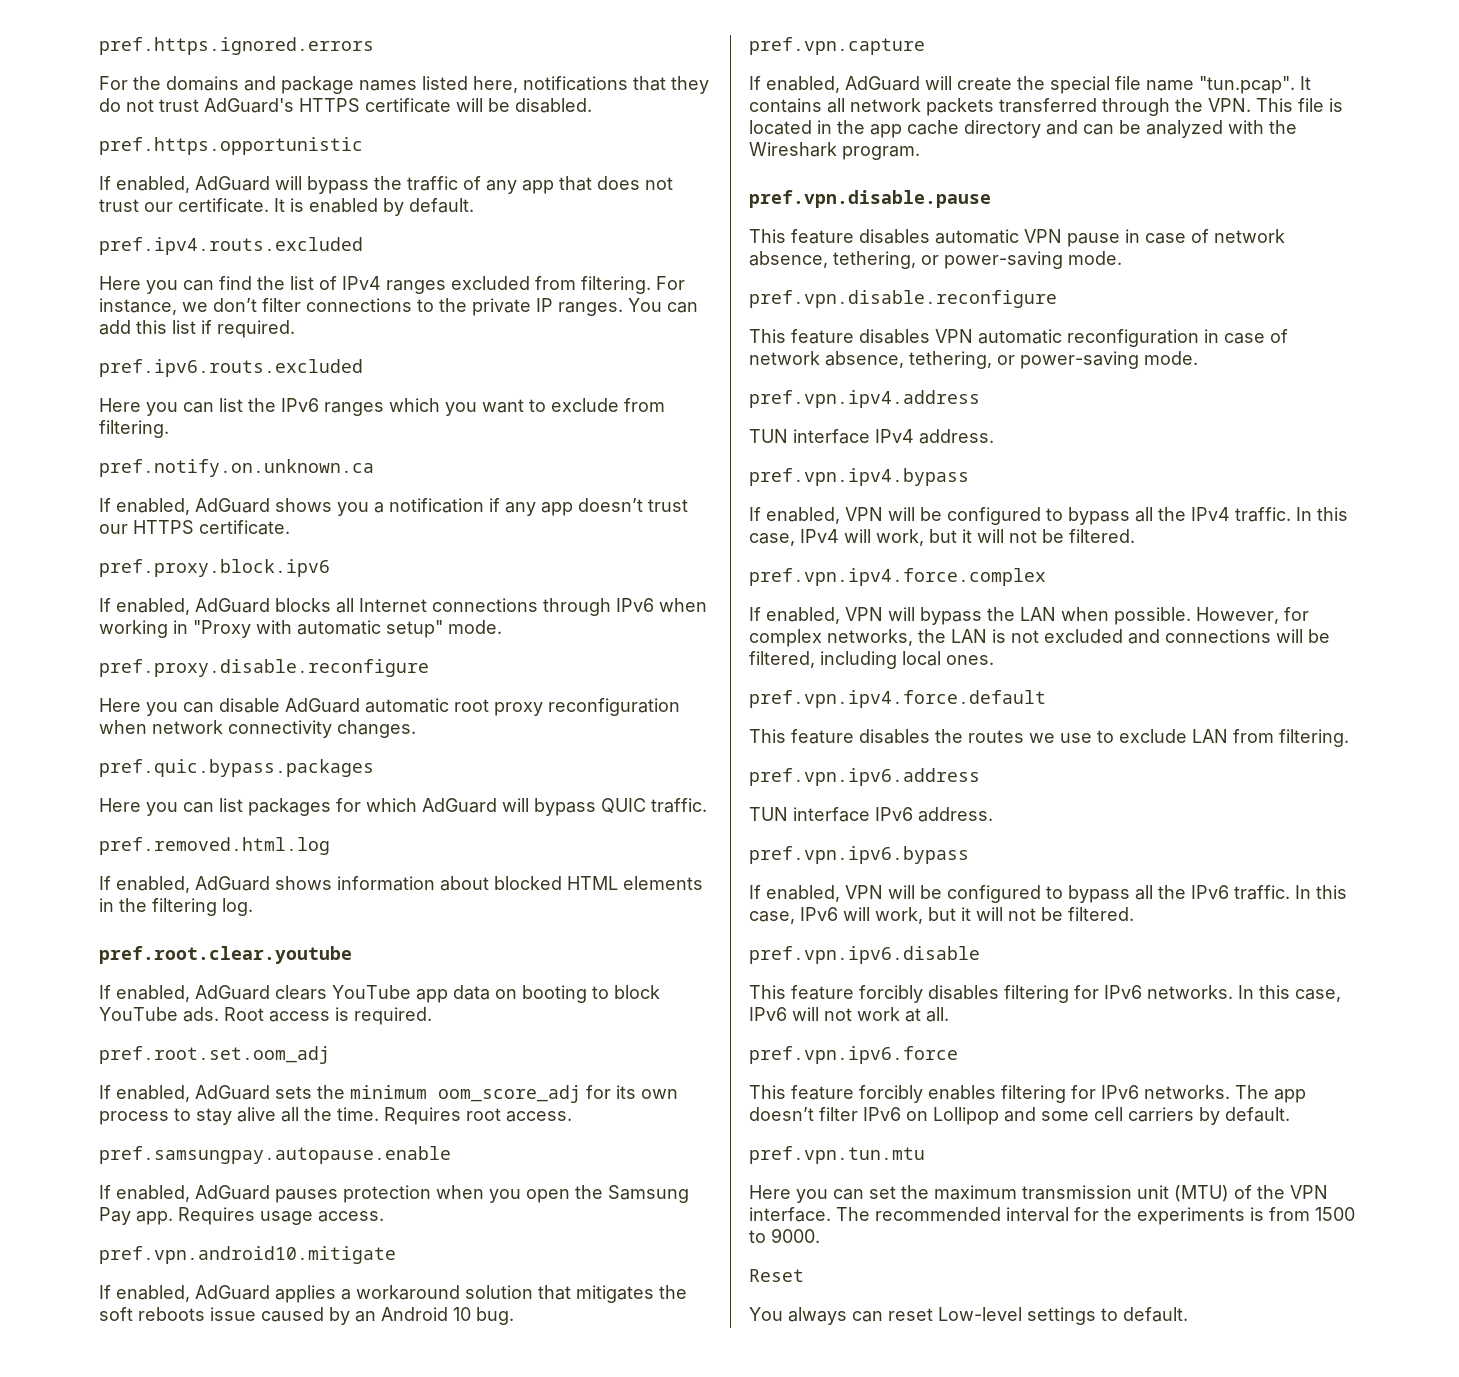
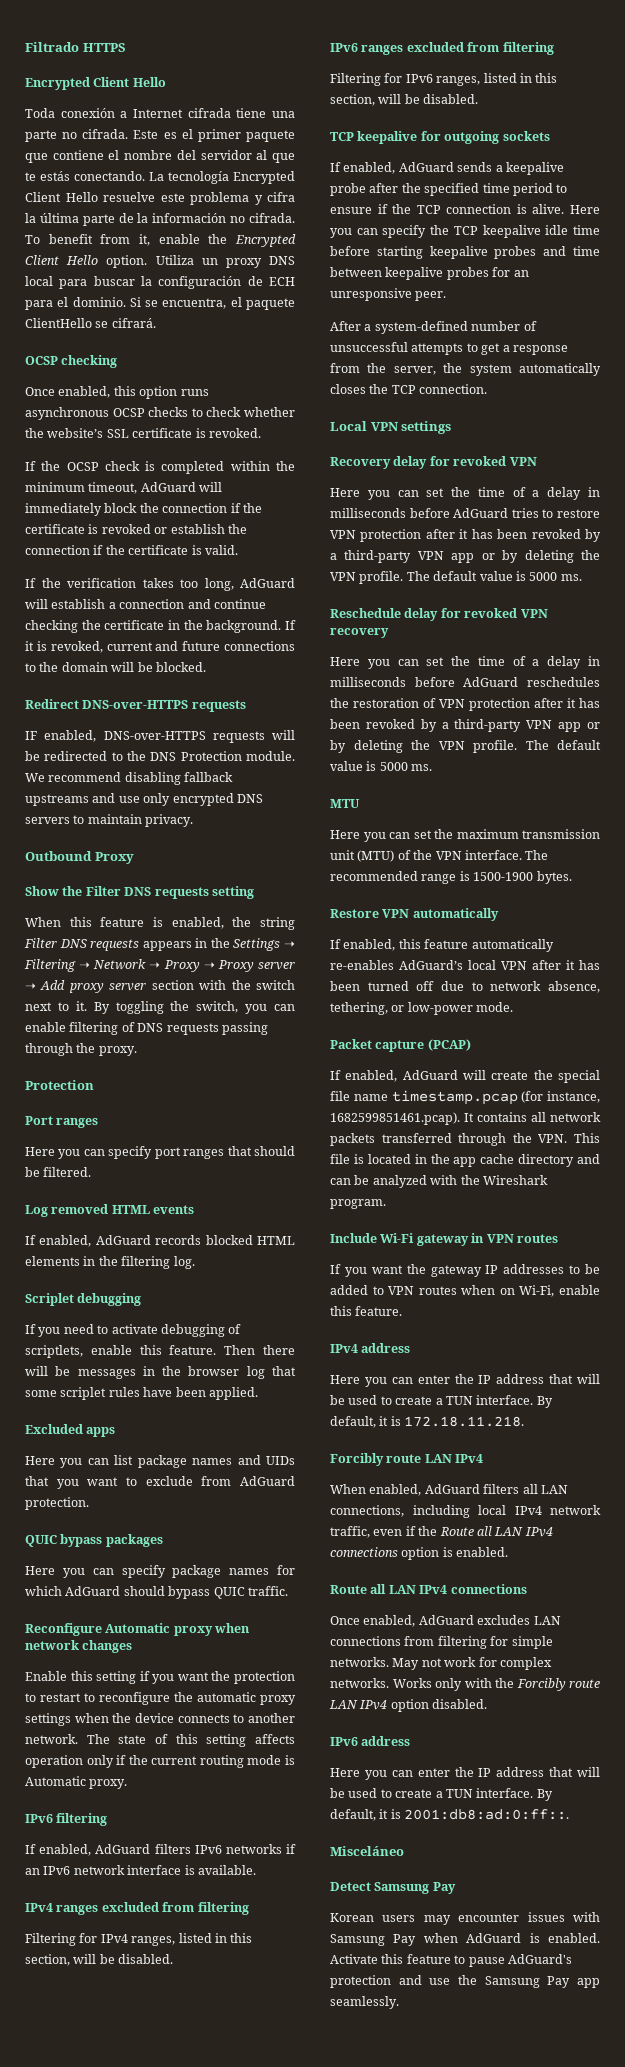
- pref.https.ignored.errors
- For the domains and package names listed here, notifications that they do not trust AdGuard's HTTPS certificate will be disabled.
- pref.https.opportunistic
- If enabled, AdGuard will bypass the traffic of any app that does not trust our certificate. It is enabled by default.
- pref.ipv4.routs.excluded
- Here you can find the list of IPv4 ranges excluded from filtering. For instance, we don’t filter connections to the private IP ranges. You can add this list if required.
- pref.ipv6.routs.excluded
- Here you can list the IPv6 ranges which you want to exclude from filtering.
- pref.notify.on.unknown.ca
- If enabled, AdGuard shows you a notification if any app doesn’t trust our HTTPS certificate.
- pref.proxy.block.ipv6
- If enabled, AdGuard blocks all Internet connections through IPv6 when working in "Proxy with automatic setup" mode.
- pref.proxy.disable.reconfigure
- Here you can disable AdGuard automatic root proxy reconfiguration when network connectivity changes.
- pref.quic.bypass.packages
- Here you can list packages for which AdGuard will bypass QUIC traffic.
- pref.removed.html.log
- If enabled, AdGuard shows information about blocked HTML elements in the filtering log.
+ Filtrado HTTPS
+ Encrypted Client Hello
+ Toda conexión a Internet cifrada tiene una parte no cifrada. Este es el primer paquete que contiene el nombre del servidor al que te estás conectando. La tecnología Encrypted Client Hello resuelve este problema y cifra la última parte de la información no cifrada. To benefit from it, enable the Encrypted Client Hello option. Utiliza un proxy DNS local para buscar la configuración de ECH para el dominio. Si se encuentra, el paquete ClientHello se cifrará.
+ OCSP checking
+ Once enabled, this option runs asynchronous OCSP checks to check whether the website’s SSL certificate is revoked.
+ If the OCSP check is completed within the minimum timeout, AdGuard will immediately block the connection if the certificate is revoked or establish the connection if the certificate is valid.
+ If the verification takes too long, AdGuard will establish a connection and continue checking the certificate in the background. If it is revoked, current and future connections to the domain will be blocked.
+ Redirect DNS-over-HTTPS requests
+ IF enabled, DNS-over-HTTPS requests will be redirected to the DNS Protection module. We recommend disabling fallback upstreams and use only encrypted DNS servers to maintain privacy.
+ Outbound Proxy
+ Show the Filter DNS requests setting
+ When this feature is enabled, the string Filter DNS requests appears in the Settings ➝ Filtering ➝ Network ➝ Proxy ➝ Proxy server ➝ Add proxy server section with the switch next to it. By toggling the switch, you can enable filtering of DNS requests passing through the proxy.
+ Protection
+ Port ranges
+ Here you can specify port ranges that should be filtered.
+ Log removed HTML events
+ If enabled, AdGuard records blocked HTML elements in the filtering log.
- pref.root.clear.youtube
- If enabled, AdGuard clears YouTube app data on booting to block YouTube ads. Root access is required.
- pref.root.set.oom_adj
- If enabled, AdGuard sets the minimum oom_score_adj for its own process to stay alive all the time. Requires root access.
- pref.samsungpay.autopause.enable
- If enabled, AdGuard pauses protection when you open the Samsung Pay app. Requires usage access.
- pref.vpn.android10.mitigate
- If enabled, AdGuard applies a workaround solution that mitigates the soft reboots issue caused by an Android 10 bug.
- pref.vpn.capture
+ Scriplet debugging
+ If you need to activate debugging of scriptlets, enable this feature. Then there will be messages in the browser log that some scriplet rules have been applied.
+ Excluded apps
+ Here you can list package names and UIDs that you want to exclude from AdGuard protection.
+ QUIC bypass packages
+ Here you can specify package names for which AdGuard should bypass QUIC traffic.
+ Reconfigure Automatic proxy when network changes
+ Enable this setting if you want the protection to restart to reconfigure the automatic proxy settings when the device connects to another network. The state of this setting affects operation only if the current routing mode is Automatic proxy.
+ IPv6 filtering
+ If enabled, AdGuard filters IPv6 networks if an IPv6 network interface is available.
+ IPv4 ranges excluded from filtering
+ Filtering for IPv4 ranges, listed in this section, will be disabled.
+ IPv6 ranges excluded from filtering
+ Filtering for IPv6 ranges, listed in this section, will be disabled.
+ TCP keepalive for outgoing sockets
+ If enabled, AdGuard sends a keepalive probe after the specified time period to ensure if the TCP connection is alive. Here you can specify the TCP keepalive idle time before starting keepalive probes and time between keepalive probes for an unresponsive peer.
+ After a system-defined number of unsuccessful attempts to get a response from the server, the system automatically closes the TCP connection.
+ Local VPN settings
+ Recovery delay for revoked VPN
+ Here you can set the time of a delay in milliseconds before AdGuard tries to restore VPN protection after it has been revoked by a third-party VPN app or by deleting the VPN profile. The default value is 5000 ms.
+ Reschedule delay for revoked VPN recovery
+ Here you can set the time of a delay in milliseconds before AdGuard reschedules the restoration of VPN protection after it has been revoked by a third-party VPN app or by deleting the VPN profile. The default value is 5000 ms.
+ MTU
+ Here you can set the maximum transmission unit (MTU) of the VPN interface. The recommended range is 1500-1900 bytes.
+ Restore VPN automatically
+ If enabled, this feature automatically re-enables AdGuard’s local VPN after it has been turned off due to network absence, tethering, or low-power mode.
+ Packet capture (PCAP)
- If enabled, AdGuard will create the special file name "tun.pcap". It contains all network packets transferred through the VPN. This file is located in the app cache directory and can be analyzed with the Wireshark program.
+ If enabled, AdGuard will create the special file name timestamp.pcap (for instance, 1682599851461.pcap). It contains all network packets transferred through the VPN. This file is located in the app cache directory and can be analyzed with the Wireshark program.
- pref.vpn.disable.pause
- This feature disables automatic VPN pause in case of network absence, tethering, or power-saving mode.
- pref.vpn.disable.reconfigure
- This feature disables VPN automatic reconfiguration in case of network absence, tethering, or power-saving mode.
- pref.vpn.ipv4.address
- TUN interface IPv4 address.
- pref.vpn.ipv4.bypass
- If enabled, VPN will be configured to bypass all the IPv4 traffic. In this case, IPv4 will work, but it will not be filtered.
- pref.vpn.ipv4.force.complex
- If enabled, VPN will bypass the LAN when possible. However, for complex networks, the LAN is not excluded and connections will be filtered, including local ones.
- pref.vpn.ipv4.force.default
- This feature disables the routes we use to exclude LAN from filtering.
- pref.vpn.ipv6.address
- TUN interface IPv6 address.
- pref.vpn.ipv6.bypass
- If enabled, VPN will be configured to bypass all the IPv6 traffic. In this case, IPv6 will work, but it will not be filtered.
- pref.vpn.ipv6.disable
- This feature forcibly disables filtering for IPv6 networks. In this case, IPv6 will not work at all.
- pref.vpn.ipv6.force
- This feature forcibly enables filtering for IPv6 networks. The app doesn’t filter IPv6 on Lollipop and some cell carriers by default.
- pref.vpn.tun.mtu
- Here you can set the maximum transmission unit (MTU) of the VPN interface. The recommended interval for the experiments is from 1500 to 9000.
- Reset
- You always can reset Low-level settings to default.
+ Include Wi-Fi gateway in VPN routes
+ If you want the gateway IP addresses to be added to VPN routes when on Wi-Fi, enable this feature.
+ IPv4 address
+ Here you can enter the IP address that will be used to create a TUN interface. By default, it is 172.18.11.218.
+ Forcibly route LAN IPv4
+ When enabled, AdGuard filters all LAN connections, including local IPv4 network traffic, even if the Route all LAN IPv4 connections option is enabled.
+ Route all LAN IPv4 connections
+ Once enabled, AdGuard excludes LAN connections from filtering for simple networks. May not work for complex networks. Works only with the Forcibly route LAN IPv4 option disabled.
+ IPv6 address
+ Here you can enter the IP address that will be used to create a TUN interface. By default, it is 2001:db8:ad:0:ff::.
+ Misceláneo
+ Detect Samsung Pay
+ Korean users may encounter issues with Samsung Pay when AdGuard is enabled. Activate this feature to pause AdGuard's protection and use the Samsung Pay app seamlessly.

